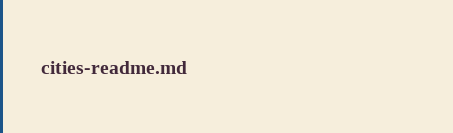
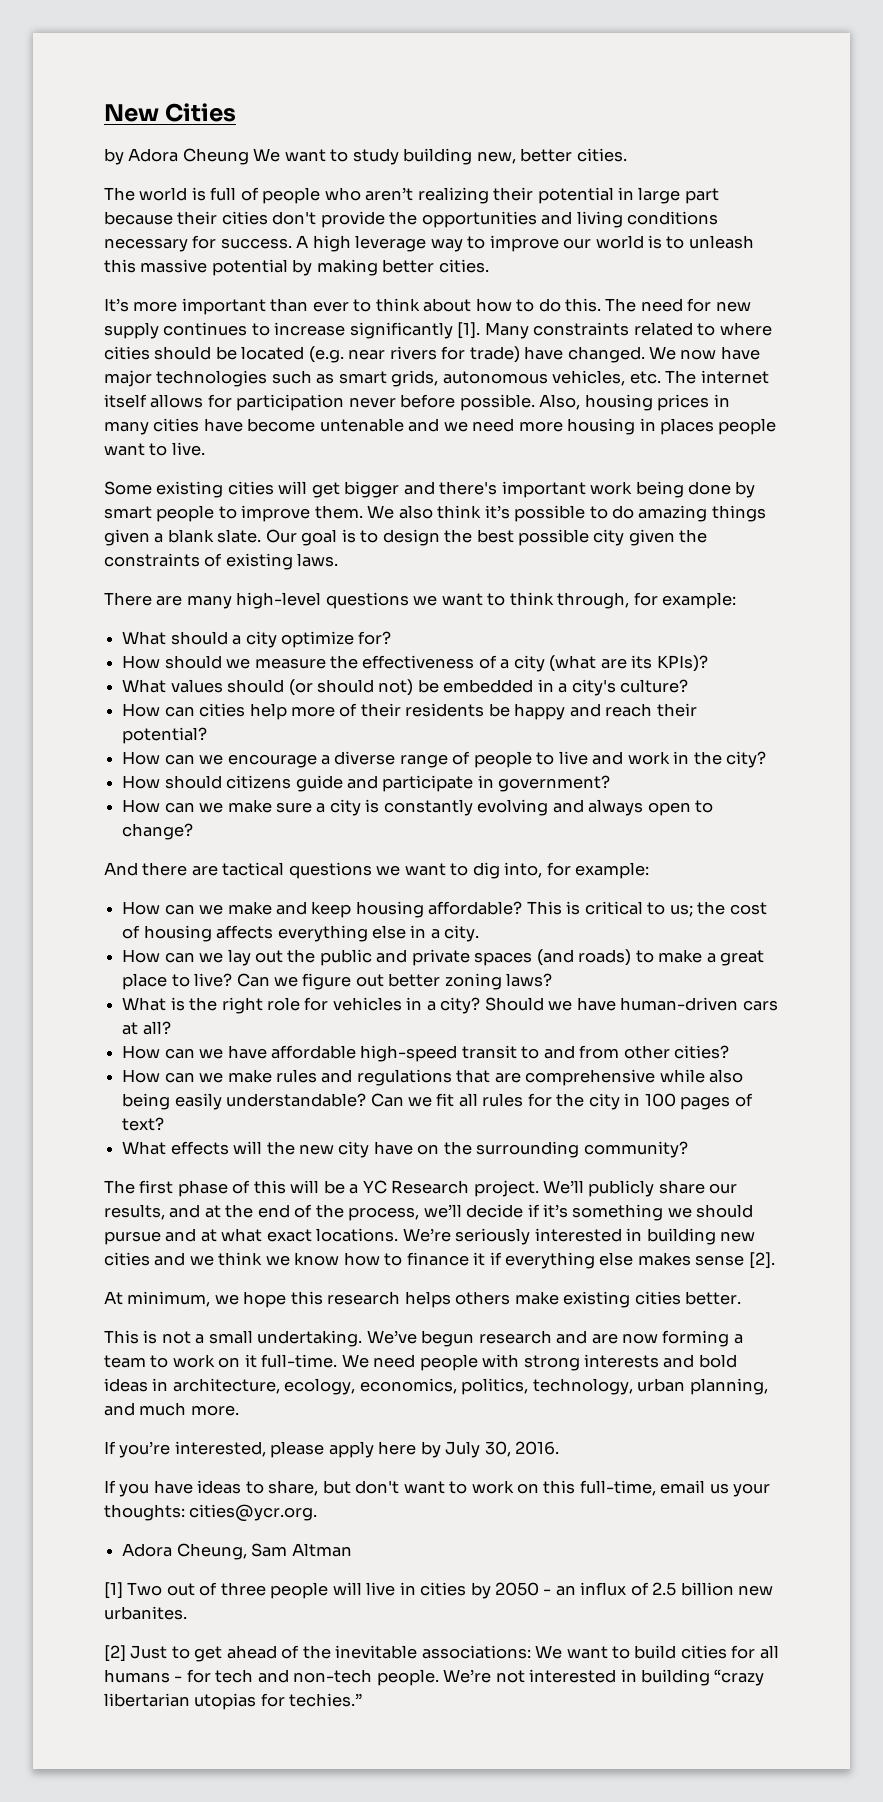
- cities-readme.md
+ New Cities
+ by Adora Cheung We want to study building new, better cities.
+ The world is full of people who aren’t realizing their potential in large part because their cities don't provide the opportunities and living conditions necessary for success. A high leverage way to improve our world is to unleash this massive potential by making better cities.
+ It’s more important than ever to think about how to do this. The need for new supply continues to increase significantly [1]. Many constraints related to where cities should be located (e.g. near rivers for trade) have changed. We now have major technologies such as smart grids, autonomous vehicles, etc. The internet itself allows for participation never before possible. Also, housing prices in many cities have become untenable and we need more housing in places people want to live.
+ Some existing cities will get bigger and there's important work being done by smart people to improve them. We also think it’s possible to do amazing things given a blank slate. Our goal is to design the best possible city given the constraints of existing laws.
+ There are many high-level questions we want to think through, for example:
+ What should a city optimize for?
+ How should we measure the effectiveness of a city (what are its KPIs)?
+ What values should (or should not) be embedded in a city's culture?
+ How can cities help more of their residents be happy and reach their potential?
+ How can we encourage a diverse range of people to live and work in the city?
+ How should citizens guide and participate in government?
+ How can we make sure a city is constantly evolving and always open to change?
+ And there are tactical questions we want to dig into, for example:
+ How can we make and keep housing affordable? This is critical to us; the cost of housing affects everything else in a city.
+ How can we lay out the public and private spaces (and roads) to make a great place to live? Can we figure out better zoning laws?
+ What is the right role for vehicles in a city? Should we have human-driven cars at all?
+ How can we have affordable high-speed transit to and from other cities?
+ How can we make rules and regulations that are comprehensive while also being easily understandable? Can we fit all rules for the city in 100 pages of text?
+ What effects will the new city have on the surrounding community?
+ The first phase of this will be a YC Research project. We’ll publicly share our results, and at the end of the process, we’ll decide if it’s something we should pursue and at what exact locations. We’re seriously interested in building new cities and we think we know how to finance it if everything else makes sense [2].
+ At minimum, we hope this research helps others make existing cities better.
+ This is not a small undertaking. We’ve begun research and are now forming a team to work on it full-time. We need people with strong interests and bold ideas in architecture, ecology, economics, politics, technology, urban planning, and much more.
+ If you’re interested, please apply here by July 30, 2016.
+ If you have ideas to share, but don't want to work on this full-time, email us your thoughts: cities@ycr.org.
+ Adora Cheung, Sam Altman
+ [1] Two out of three people will live in cities by 2050 - an influx of 2.5 billion new urbanites.
+ [2] Just to get ahead of the inevitable associations: We want to build cities for all humans - for tech and non-tech people. We’re not interested in building “crazy libertarian utopias for techies.”

